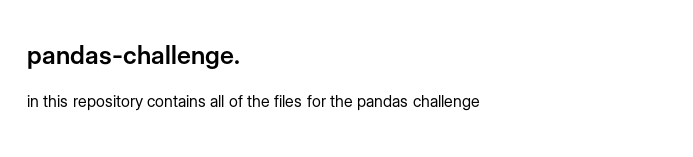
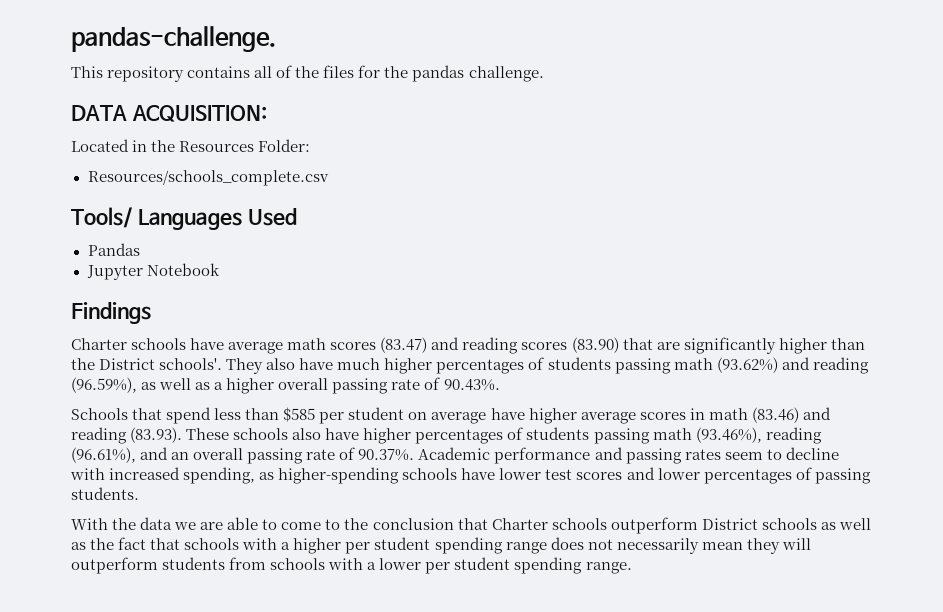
- in this repository contains all of the files for the pandas challenge
+ This repository contains all of the files for the pandas challenge.
+ DATA ACQUISITION:
+ Located in the Resources Folder:
+ Resources/schools_complete.csv
+ Tools/ Languages Used
+ Pandas
+ Jupyter Notebook
+ Findings
+ Charter schools have average math scores (83.47) and reading scores (83.90) that are significantly higher than the District schools'. They also have much higher percentages of students passing math (93.62%) and reading (96.59%), as well as a higher overall passing rate of 90.43%.
+ Schools that spend less than $585 per student on average have higher average scores in math (83.46) and reading (83.93). These schools also have higher percentages of students passing math (93.46%), reading (96.61%), and an overall passing rate of 90.37%. Academic performance and passing rates seem to decline with increased spending, as higher-spending schools have lower test scores and lower percentages of passing students.
+ With the data we are able to come to the conclusion that Charter schools outperform District schools as well as the fact that schools with a higher per student spending range does not necessarily mean they will outperform students from schools with a lower per student spending range.

